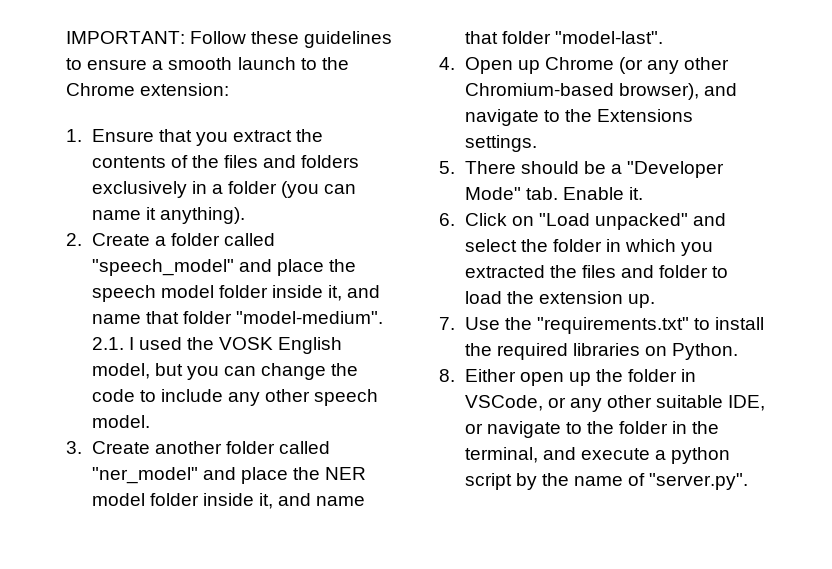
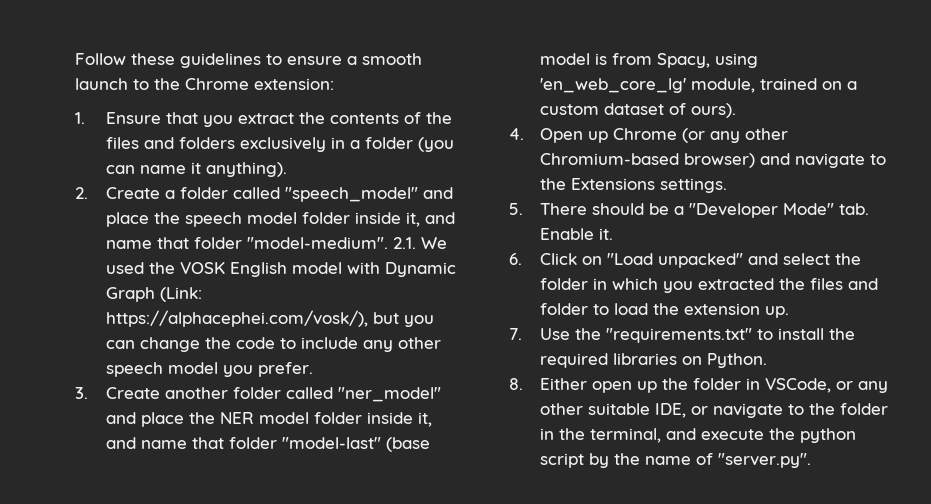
- IMPORTANT: Follow these guidelines to ensure a smooth launch to the Chrome extension:
+ Follow these guidelines to ensure a smooth launch to the Chrome extension:
- 2.1. I used the VOSK English model, but you can change the code to include any other speech model.
+ 2.1. We used the VOSK English model with Dynamic Graph (Link: https://alphacephei.com/vosk/), but you can change the code to include any other speech model you prefer.
- 3. Create another folder called "ner_model" and place the NER model folder inside it, and name that folder "model-last".
+ 3. Create another folder called "ner_model" and place the NER model folder inside it, and name that folder "model-last" (base model is from Spacy, using 'en_web_core_lg' module, trained on a custom dataset of ours).
- 4. Open up Chrome (or any other Chromium-based browser), and navigate to the Extensions settings.
+ 4. Open up Chrome (or any other Chromium-based browser) and navigate to the Extensions settings.
- 8. Either open up the folder in VSCode, or any other suitable IDE, or navigate to the folder in the terminal, and execute a python script by the name of "server.py".
+ 8. Either open up the folder in VSCode, or any other suitable IDE, or navigate to the folder in the terminal, and execute the python script by the name of "server.py".

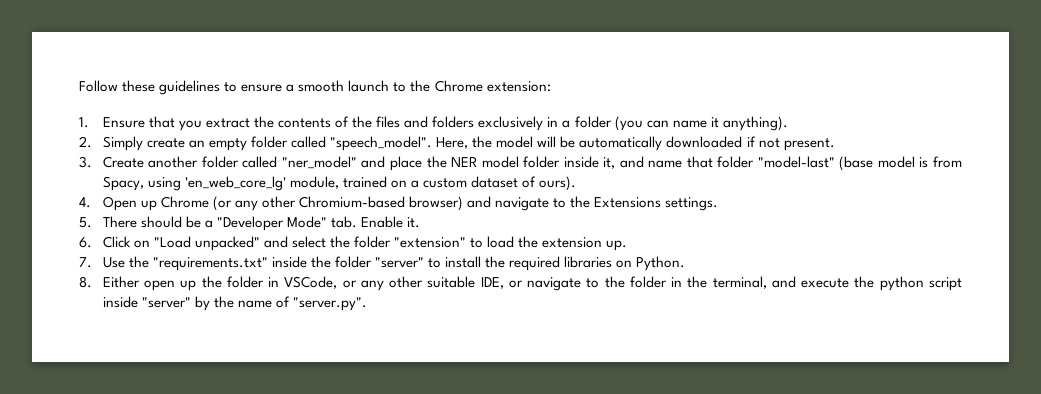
- 2. Create a folder called "speech_model" and place the speech model folder inside it, and name that folder "model-medium". 2.1. We used the VOSK English model with Dynamic Graph (Link: https://alphacephei.com/vosk/), but you can change the code to include any other speech model you prefer.
+ 2. Simply create an empty folder called "speech_model". Here, the model will be automatically downloaded if not present.
- 6. Click on "Load unpacked" and select the folder in which you extracted the files and folder to load the extension up.
+ 6. Click on "Load unpacked" and select the folder "extension" to load the extension up.
- 7. Use the "requirements.txt" to install the required libraries on Python.
+ 7. Use the "requirements.txt" inside the folder "server" to install the required libraries on Python.
- 8. Either open up the folder in VSCode, or any other suitable IDE, or navigate to the folder in the terminal, and execute the python script by the name of "server.py".
+ 8. Either open up the folder in VSCode, or any other suitable IDE, or navigate to the folder in the terminal, and execute the python script inside "server" by the name of "server.py".

